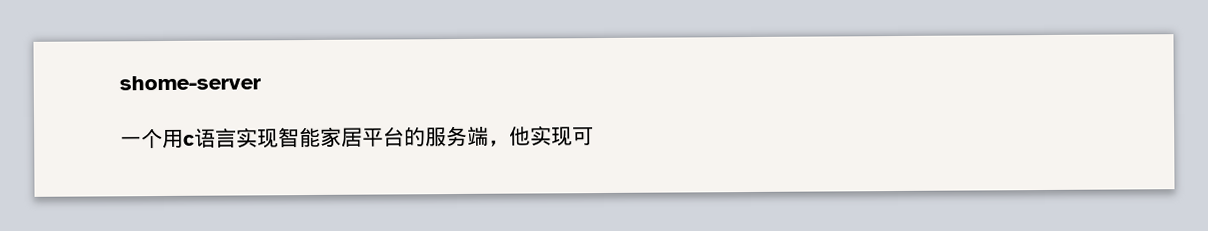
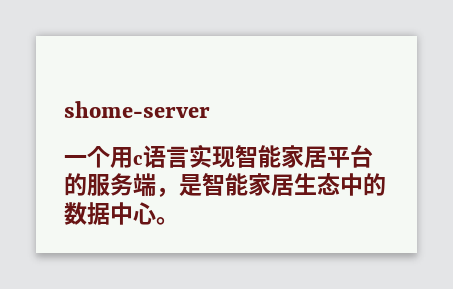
- 一个用c语言实现智能家居平台的服务端，他实现可
+ 一个用c语言实现智能家居平台的服务端，是智能家居生态中的数据中心。

